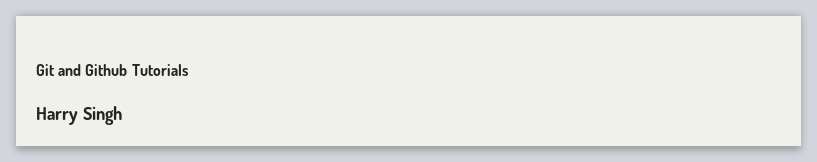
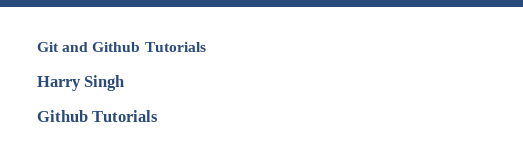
  Harry Singh
+ Github Tutorials

